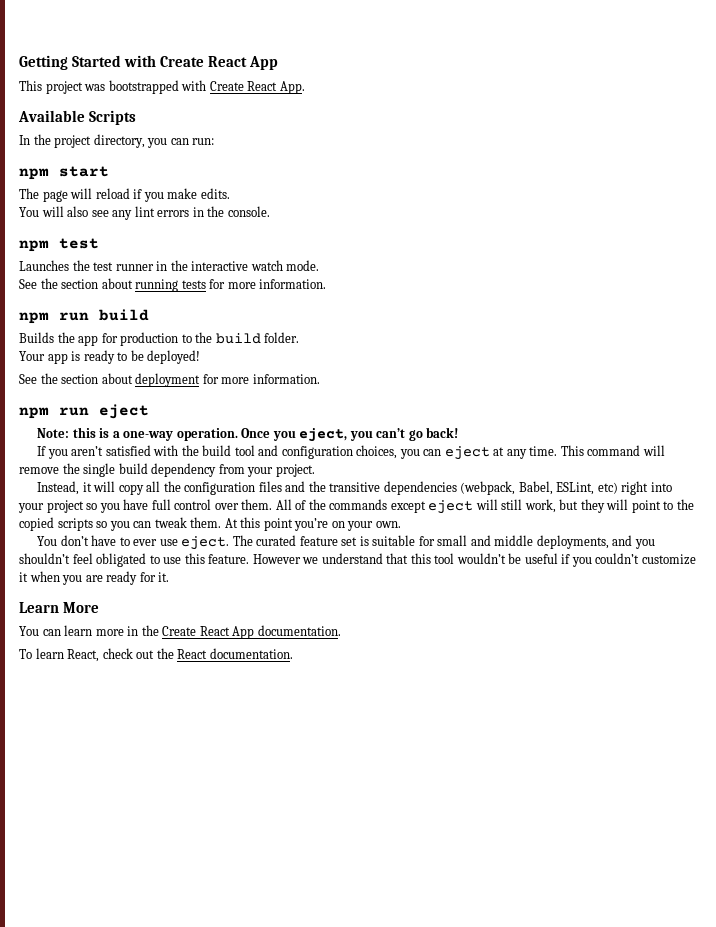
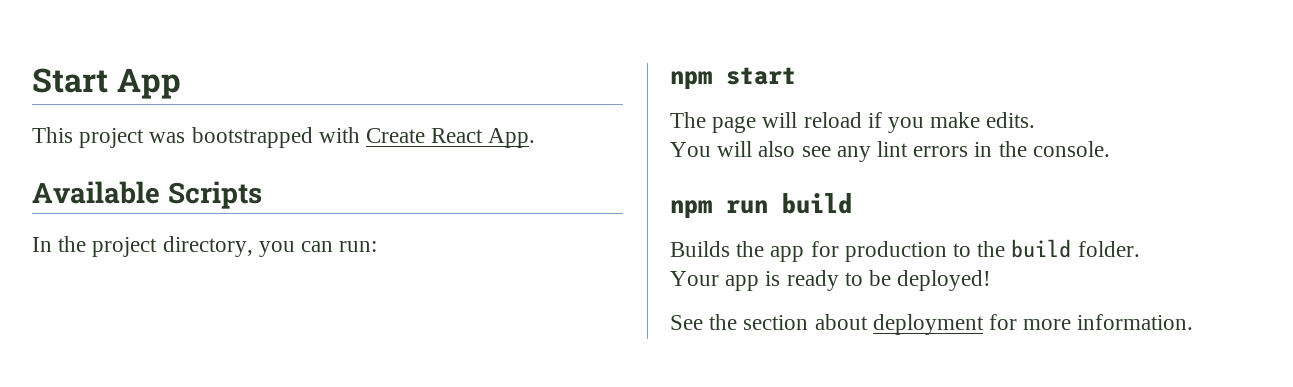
- Getting Started with Create React App
+ Start App
- npm test
- Launches the test runner in the interactive watch mode.
- See the section about running tests for more information.
- npm run eject
- Note: this is a one-way operation. Once you eject, you can’t go back!
- If you aren’t satisfied with the build tool and configuration choices, you can eject at any time. This command will remove the single build dependency from your project.
- Instead, it will copy all the configuration files and the transitive dependencies (webpack, Babel, ESLint, etc) right into your project so you have full control over them. All of the commands except eject will still work, but they will point to the copied scripts so you can tweak them. At this point you’re on your own.
- You don’t have to ever use eject. The curated feature set is suitable for small and middle deployments, and you shouldn’t feel obligated to use this feature. However we understand that this tool wouldn’t be useful if you couldn’t customize it when you are ready for it.
- Learn More
- You can learn more in the Create React App documentation.
- To learn React, check out the React documentation.

